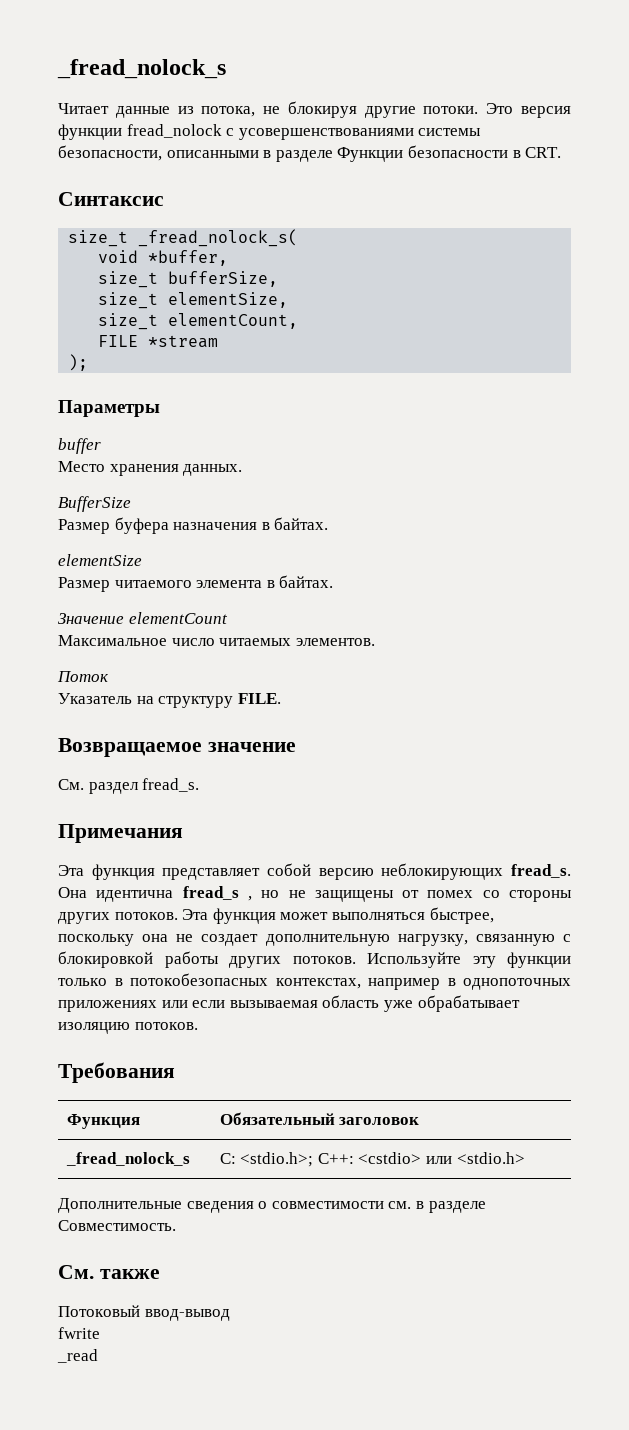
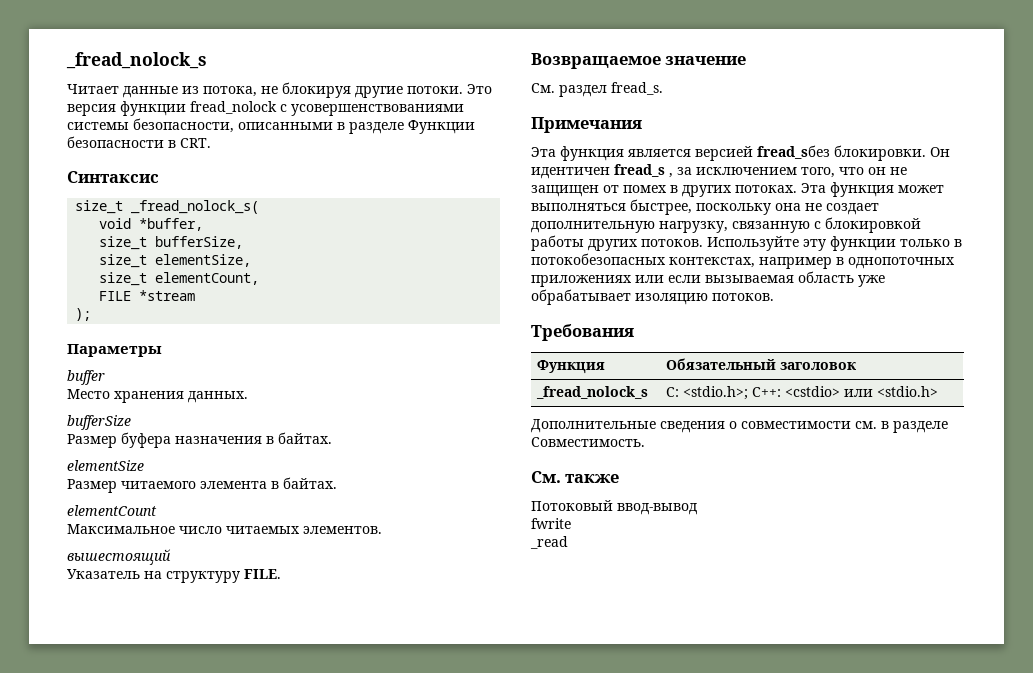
- BufferSize
+ bufferSize
- Значение elementCount
+ elementCount
- Поток
+ вышестоящий
- Эта функция представляет собой версию неблокирующих fread_s. Она идентична fread_s , но не защищены от помех со стороны других потоков.
+ Эта функция является версией fread_sбез блокировки. Он идентичен fread_s , за исключением того, что он не защищен от помех в других потоках.

